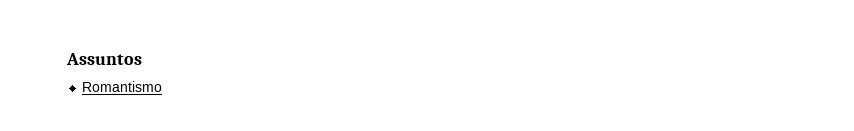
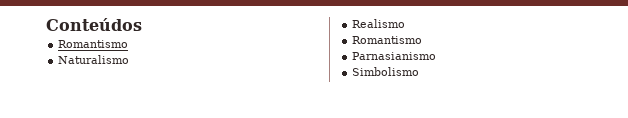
- Assuntos
+ Conteúdos
  Romantismo
+ Naturalismo
+ Realismo
+ Romantismo
+ Parnasianismo
+ Simbolismo

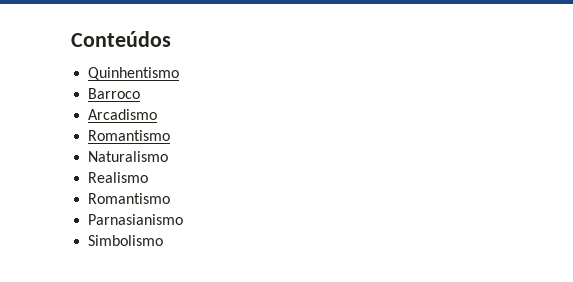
+ Quinhentismo
+ Barroco
+ Arcadismo

